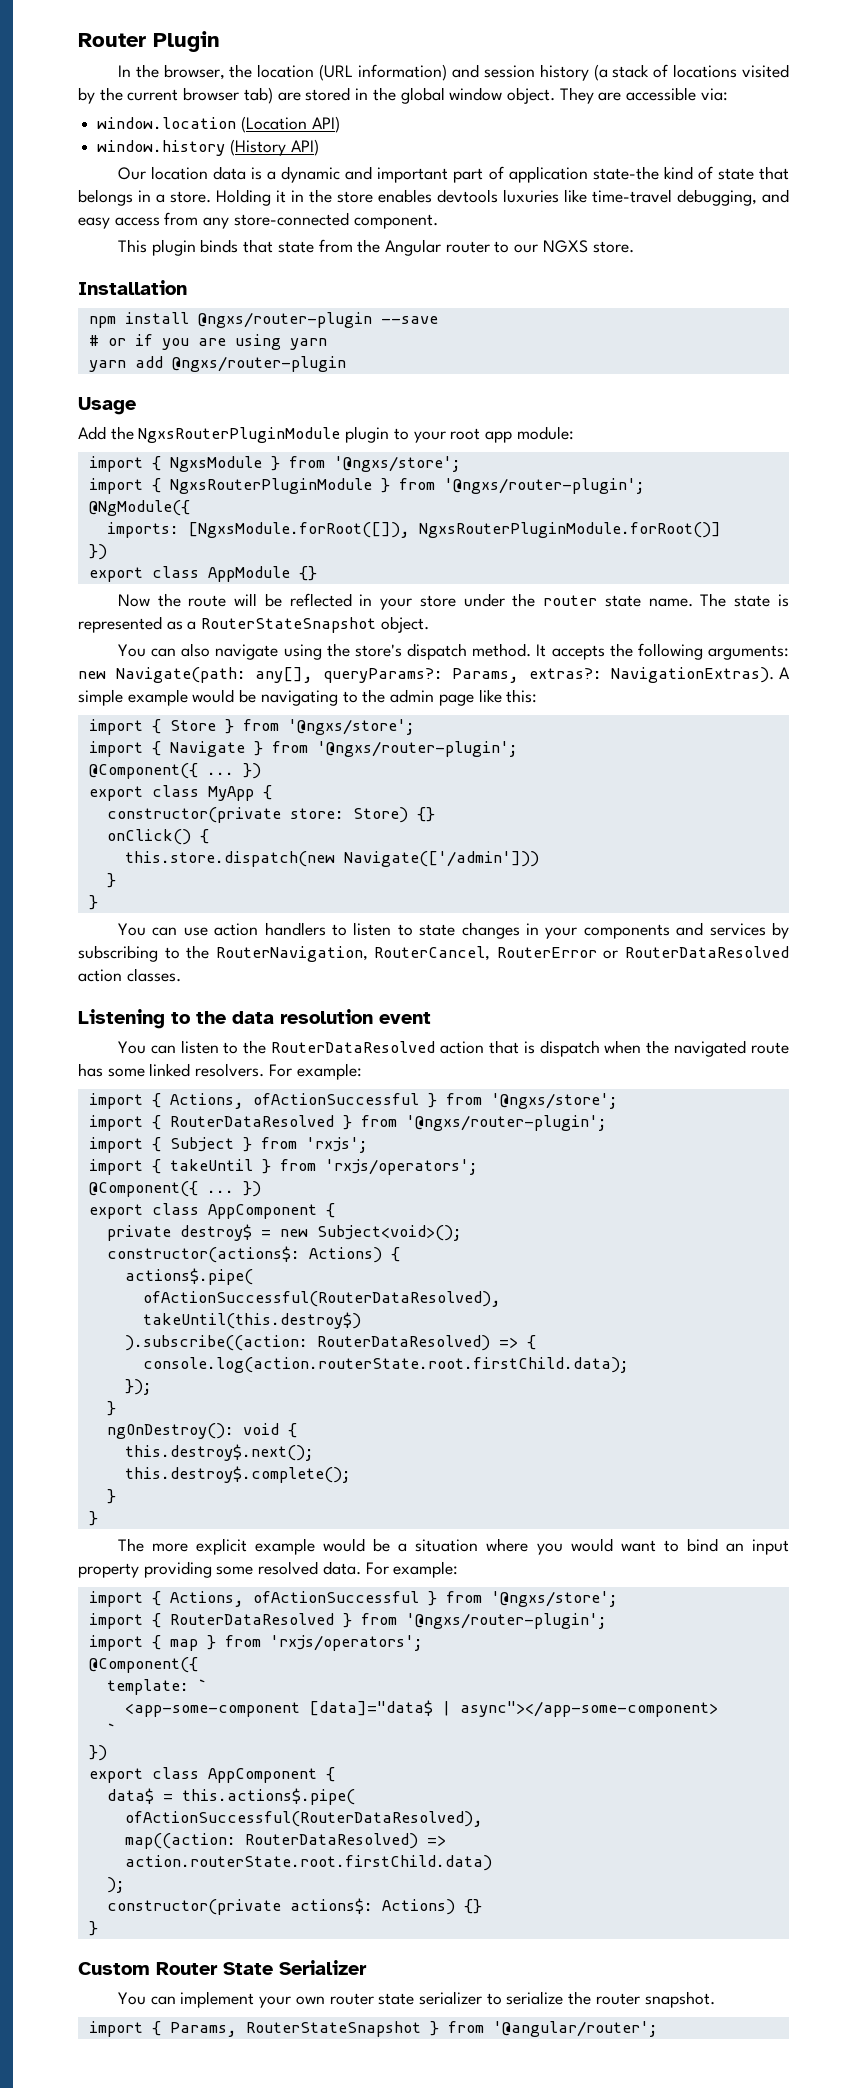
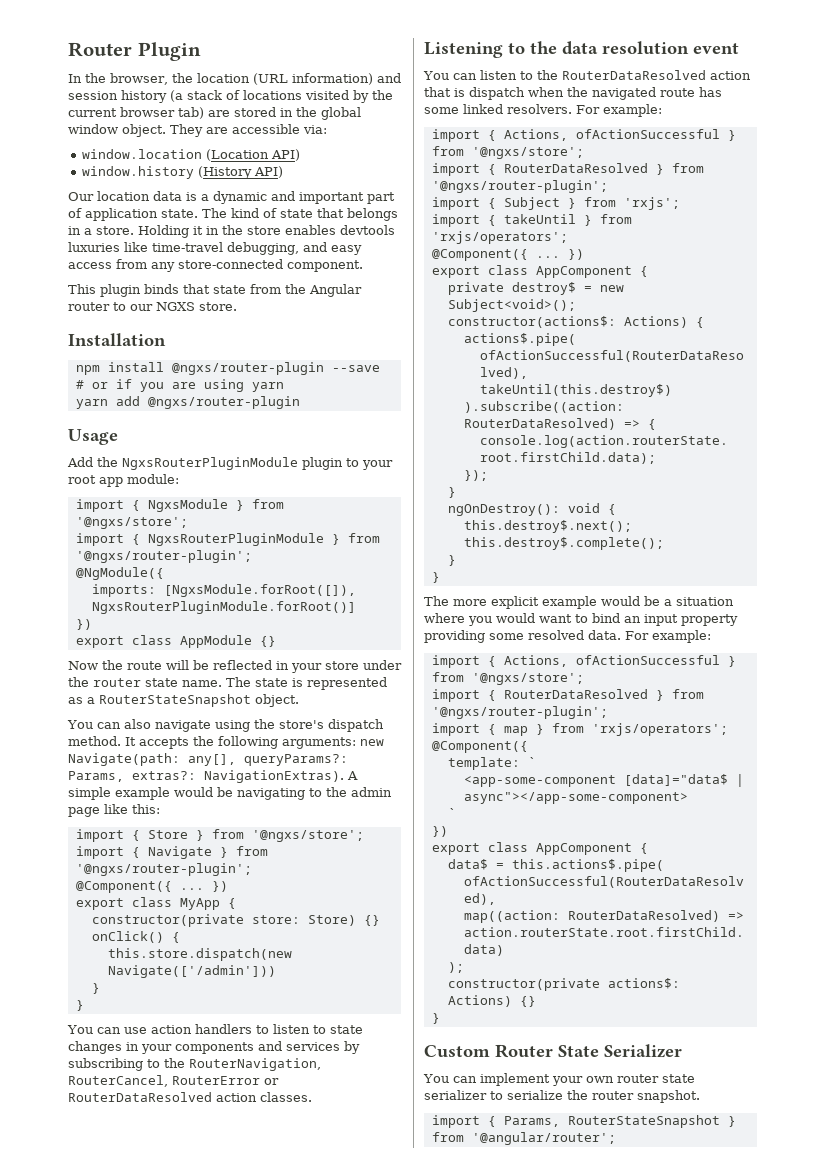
- Our location data is a dynamic and important part of application state-the kind of state that belongs in a store.
+ Our location data is a dynamic and important part of application state. The kind of state that belongs in a store.

